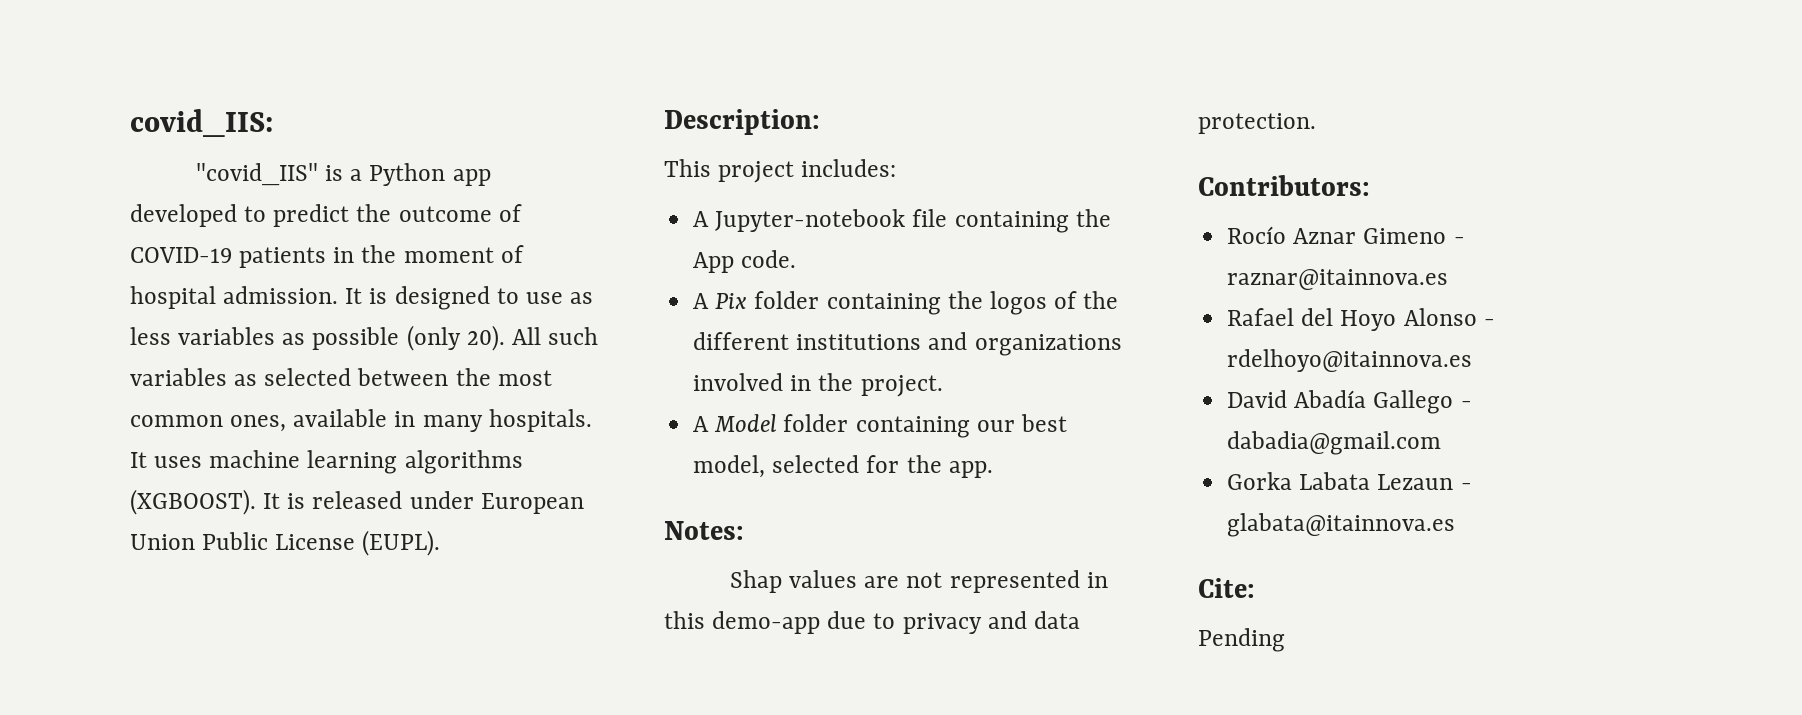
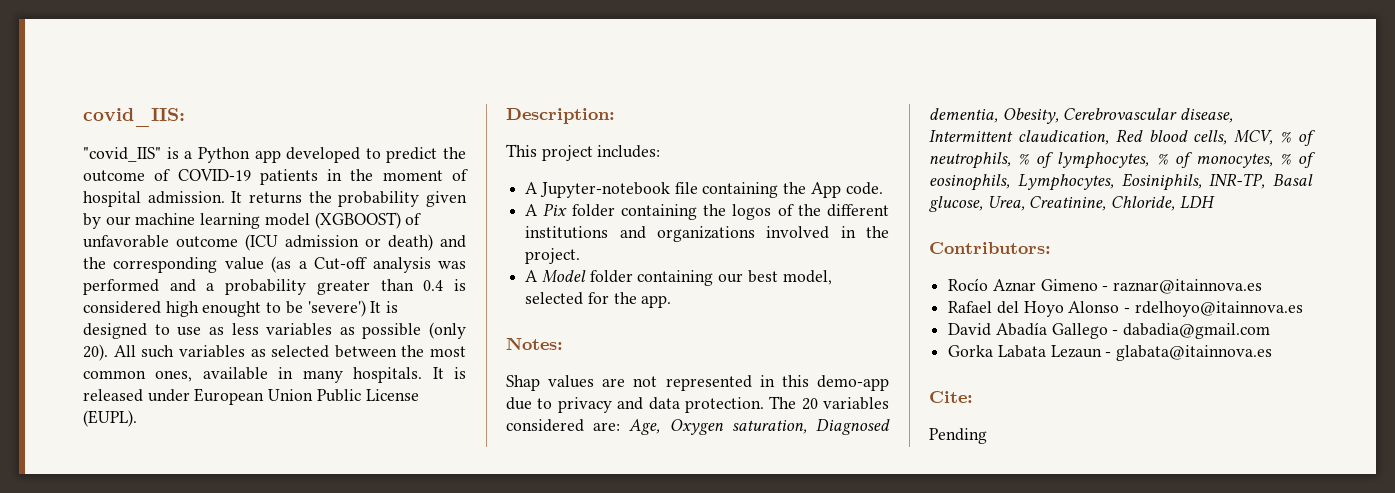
- It is designed to use as less variables as possible (only 20).
+ It returns the probability given by our machine learning model (XGBOOST) of unfavorable outcome (ICU admission or death) and the corresponding value (as a Cut-off analysis was performed and a probability greater than 0.4 is considered high enought to be 'severe') It is designed to use as less variables as possible (only 20).
- It uses machine learning algorithms (XGBOOST). It is released under European Union Public License (EUPL).
+ It is released under European Union Public License (EUPL).
+ The 20 variables considered are: Age, Oxygen saturation, Diagnosed dementia, Obesity, Cerebrovascular disease, Intermittent claudication, Red blood cells, MCV, % of neutrophils, % of lymphocytes, % of monocytes, % of eosinophils, Lymphocytes, Eosiniphils, INR-TP, Basal glucose, Urea, Creatinine, Chloride, LDH

